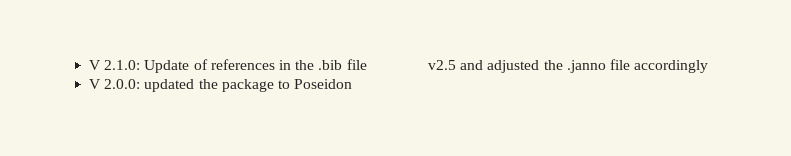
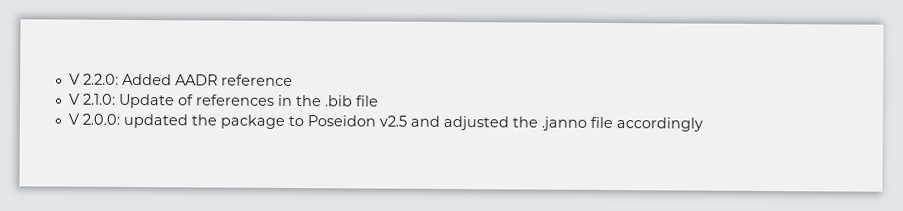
+ V 2.2.0: Added AADR reference

